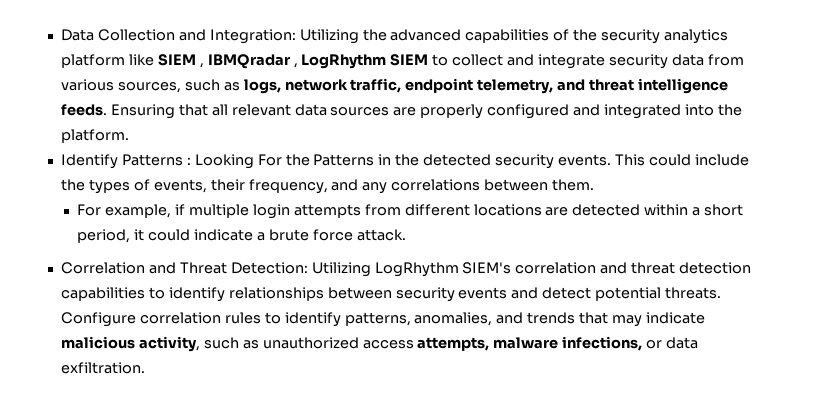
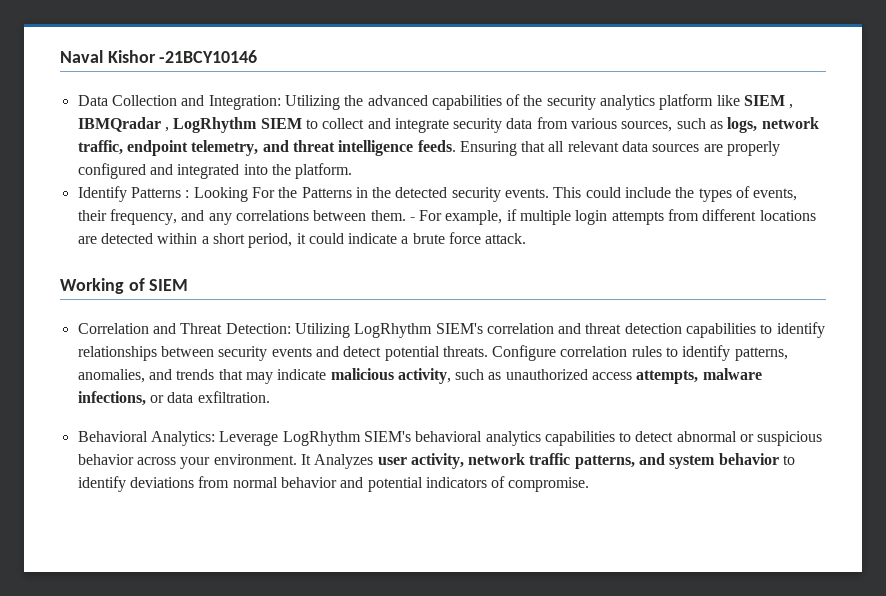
+ Naval Kishor -21BCY10146
- This could include the types of events, their frequency, and any correlations between them.
- For example, if multiple login attempts from different locations are detected within a short period, it could indicate a brute force attack.
+ This could include the types of events, their frequency, and any correlations between them. - For example, if multiple login attempts from different locations are detected within a short period, it could indicate a brute force attack.
+ Working of SIEM
+ Behavioral Analytics: Leverage LogRhythm SIEM's behavioral analytics capabilities to detect abnormal or suspicious behavior across your environment. It Analyzes user activity, network traffic patterns, and system behavior to identify deviations from normal behavior and potential indicators of compromise.

